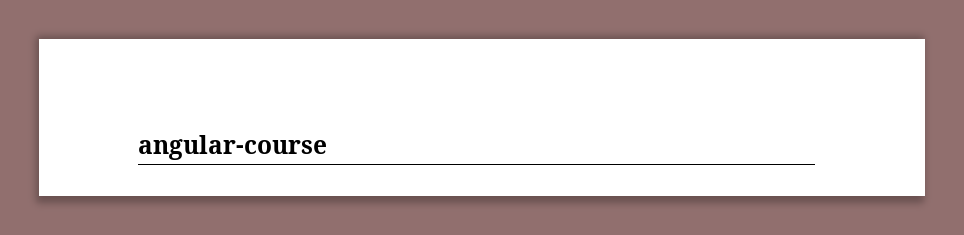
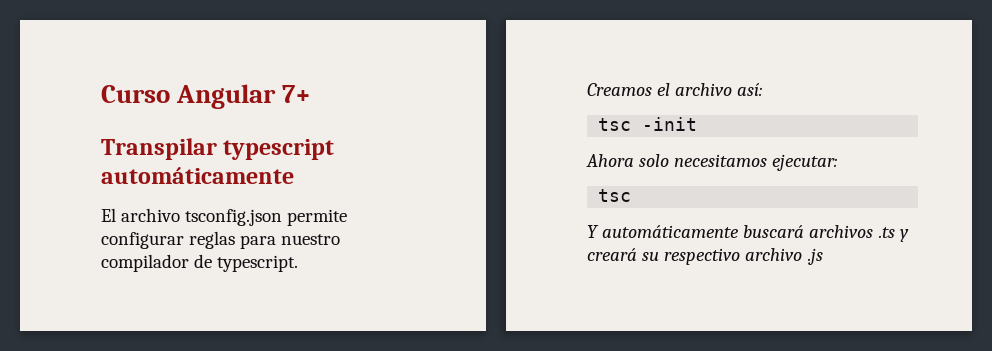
- angular-course
+ Curso Angular 7+
+ Transpilar typescript automáticamente
+ El archivo tsconfig.json permite configurar reglas para nuestro compilador de typescript.
+ Creamos el archivo así:
+ tsc -init
+ Ahora solo necesitamos ejecutar:
+ tsc
+ Y automáticamente buscará archivos .ts y creará su respectivo archivo .js

